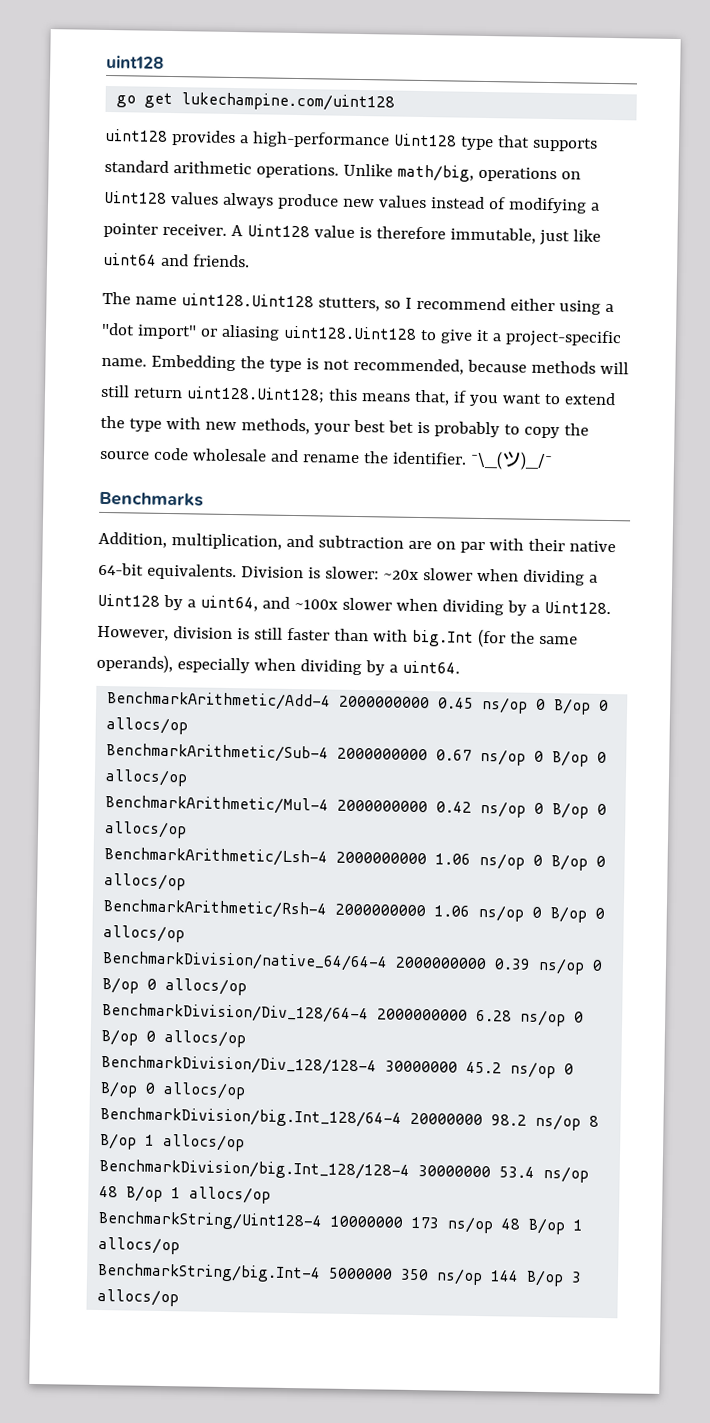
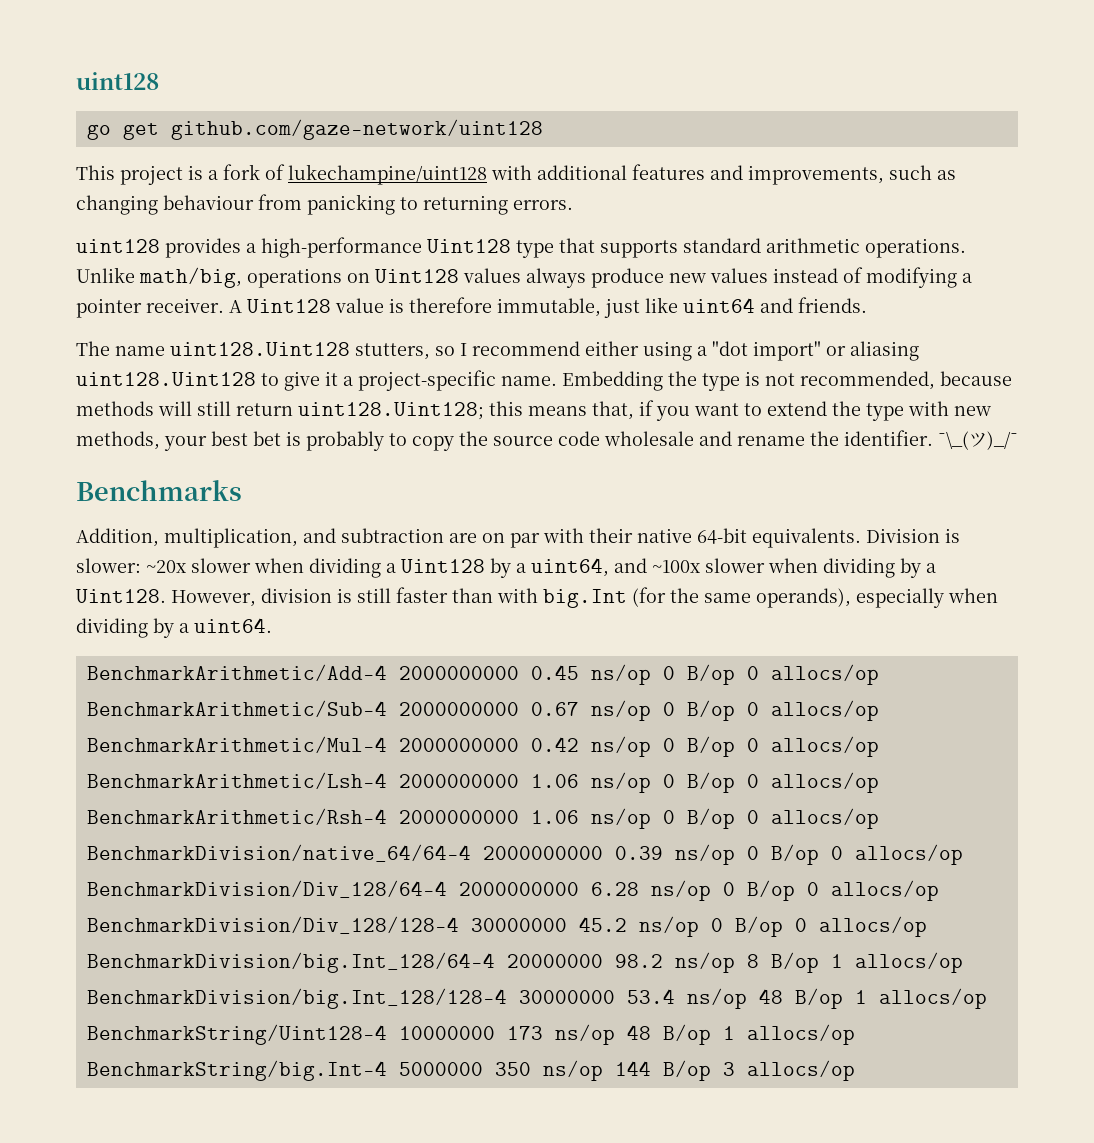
- go get lukechampine.com/uint128
+ go get github.com/gaze-network/uint128
+ This project is a fork of lukechampine/uint128 with additional features and improvements, such as changing behaviour from panicking to returning errors.

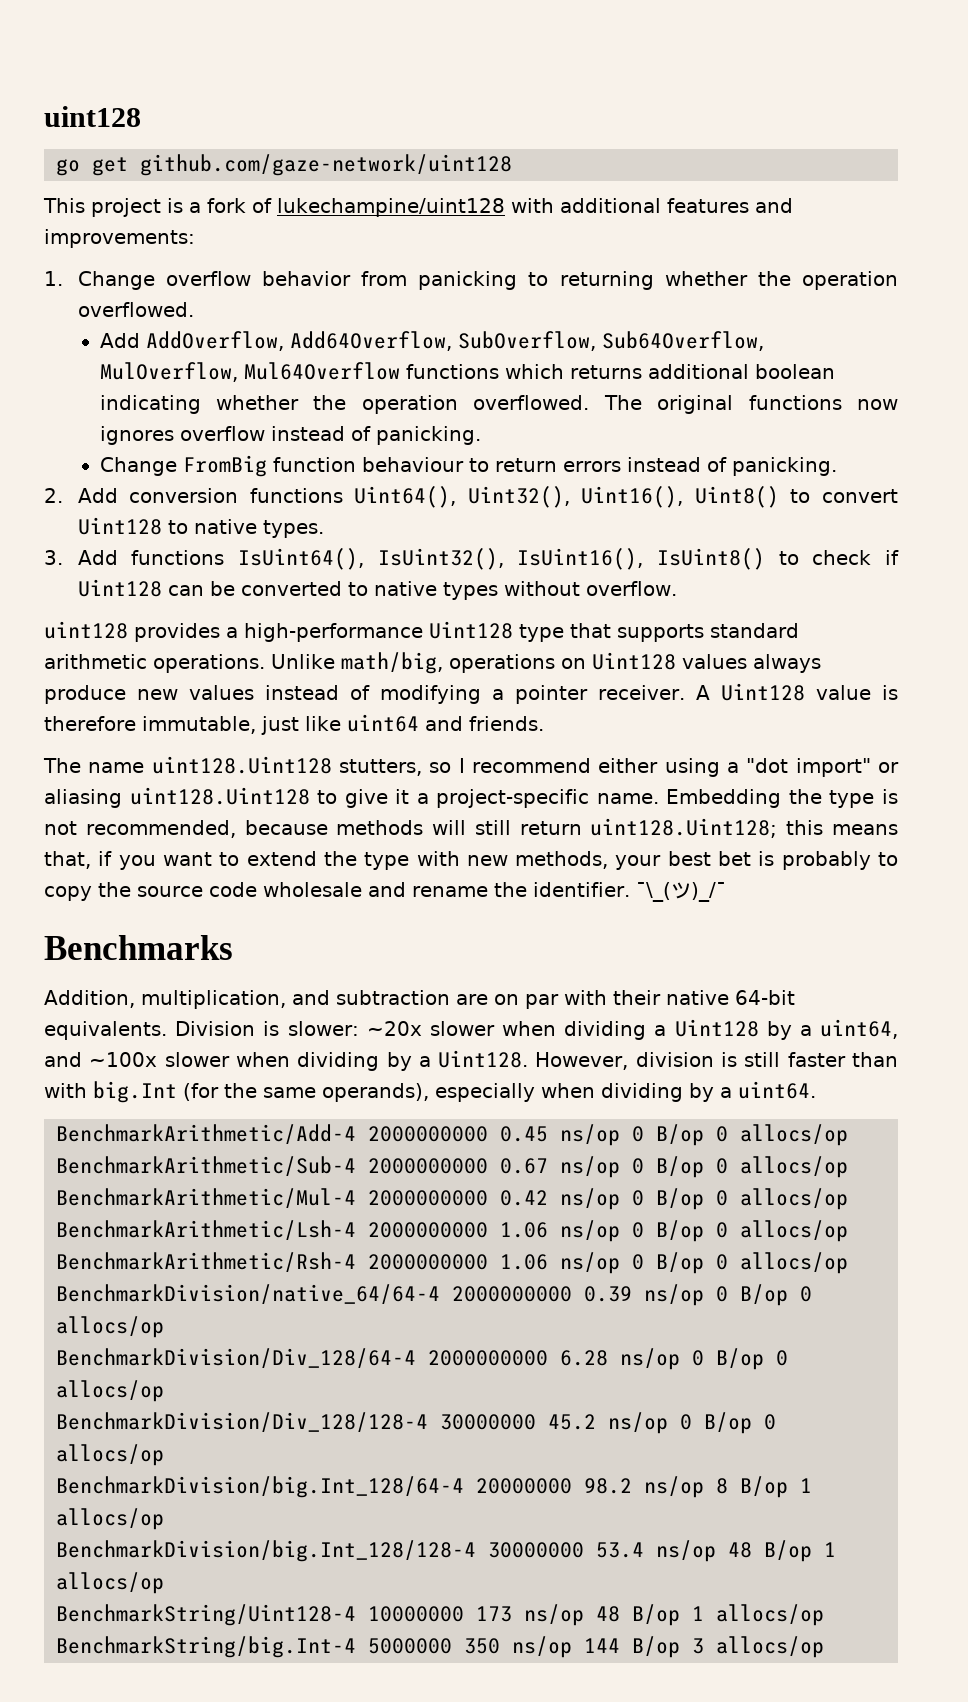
- This project is a fork of lukechampine/uint128 with additional features and improvements, such as changing behaviour from panicking to returning errors.
+ This project is a fork of lukechampine/uint128 with additional features and improvements:
+ 1. Change overflow behavior from panicking to returning whether the operation overflowed.
+ Add AddOverflow, Add64Overflow, SubOverflow, Sub64Overflow, MulOverflow, Mul64Overflow functions which returns additional boolean indicating whether the operation overflowed. The original functions now ignores overflow instead of panicking.
+ Change FromBig function behaviour to return errors instead of panicking.
+ 2. Add conversion functions Uint64(), Uint32(), Uint16(), Uint8() to convert Uint128 to native types.
+ 3. Add functions IsUint64(), IsUint32(), IsUint16(), IsUint8() to check if Uint128 can be converted to native types without overflow.

